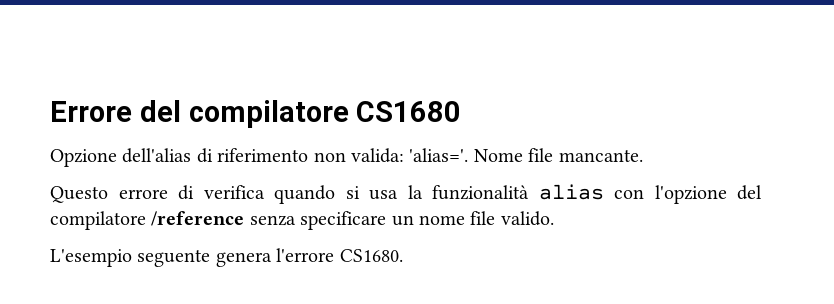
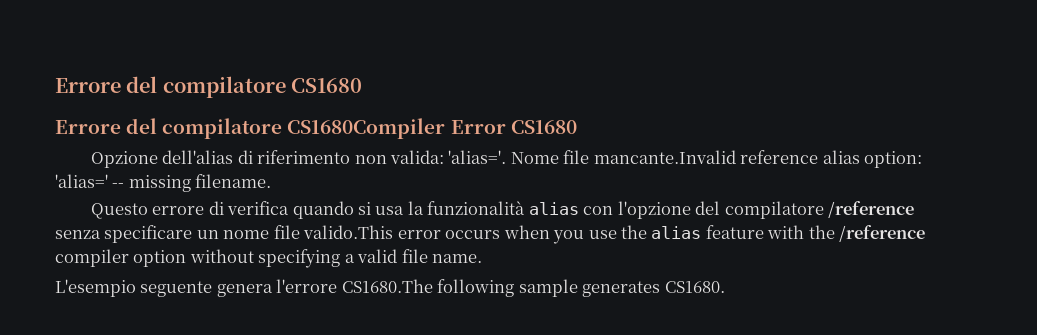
+ Errore del compilatore CS1680Compiler Error CS1680
- Nome file mancante.
+ Nome file mancante.Invalid reference alias option: 'alias=' -- missing filename.
- Questo errore di verifica quando si usa la funzionalità alias con l'opzione del compilatore /reference senza specificare un nome file valido.
+ Questo errore di verifica quando si usa la funzionalità alias con l'opzione del compilatore /reference senza specificare un nome file valido.This error occurs when you use the alias feature with the /reference compiler option without specifying a valid file name.
- L'esempio seguente genera l'errore CS1680.
+ L'esempio seguente genera l'errore CS1680.The following sample generates CS1680.

